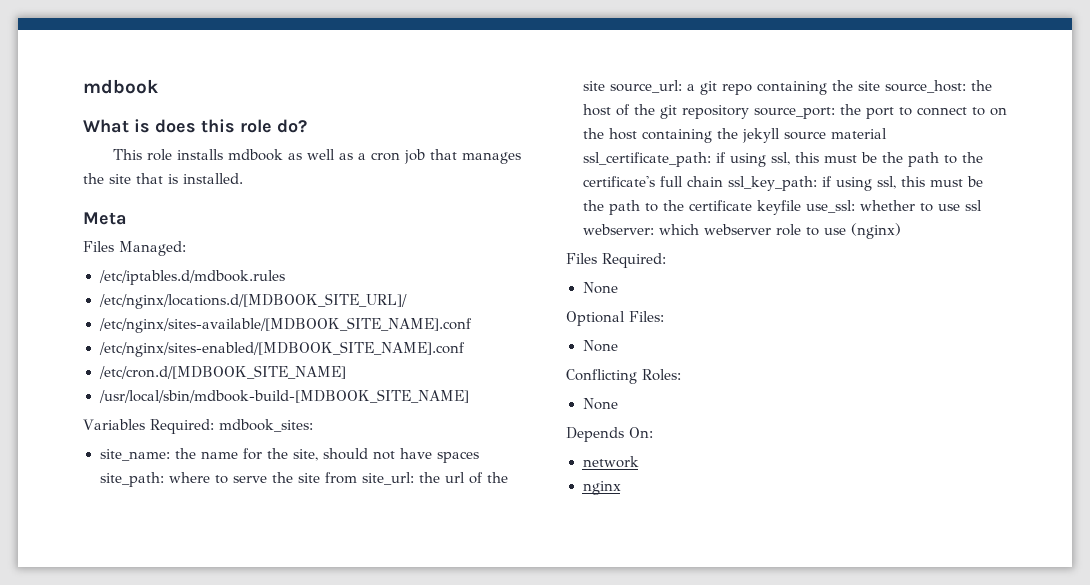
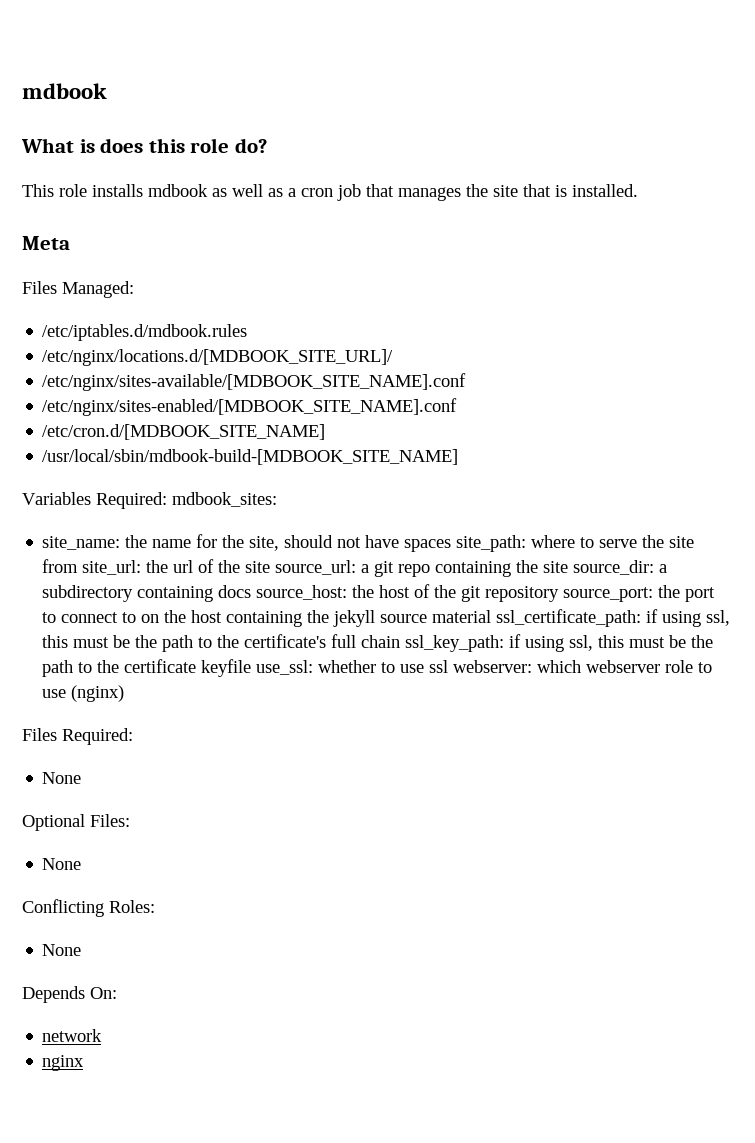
- a git repo containing the site source_host:
+ a git repo containing the site source_dir: a subdirectory containing docs source_host:

